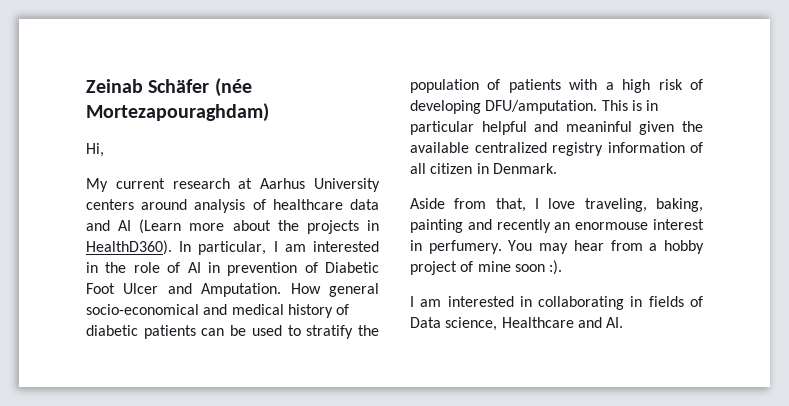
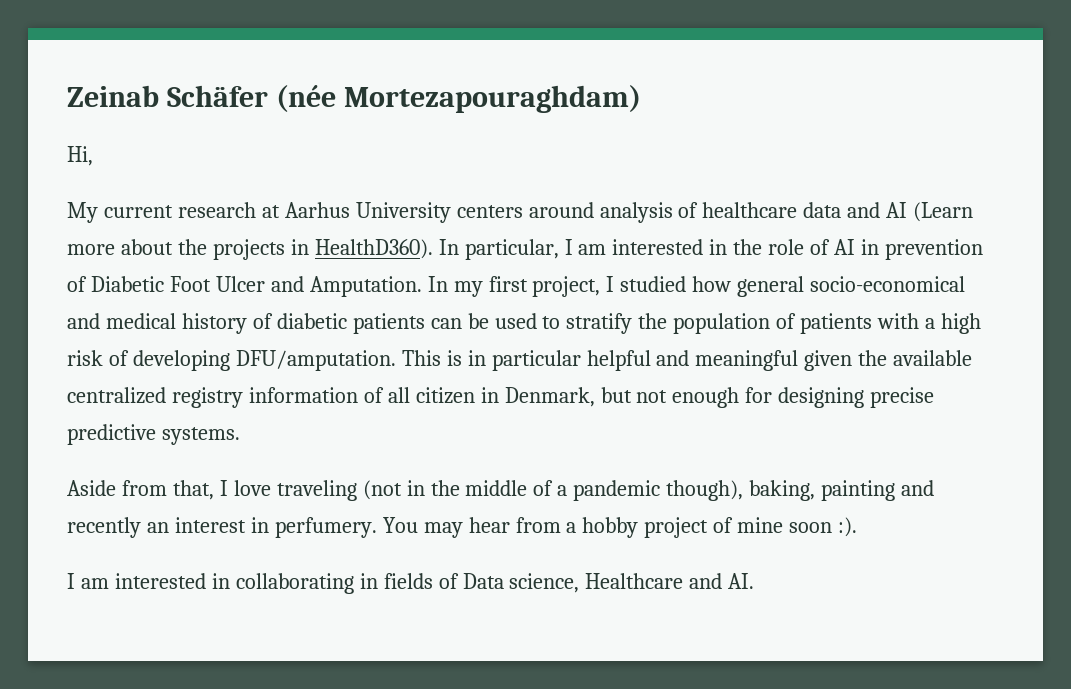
- How general socio-economical and medical history of diabetic patients can be used to stratify the population of patients with a high risk of developing DFU/amputation.
+ In my first project, I studied how general socio-economical and medical history of diabetic patients can be used to stratify the population of patients with a high risk of developing DFU/amputation.
- This is in particular helpful and meaninful given the available centralized registry information of all citizen in Denmark.
+ This is in particular helpful and meaningful given the available centralized registry information of all citizen in Denmark, but not enough for designing precise predictive systems.
- Aside from that, I love traveling, baking, painting and recently an enormouse interest in perfumery.
+ Aside from that, I love traveling (not in the middle of a pandemic though), baking, painting and recently an interest in perfumery.

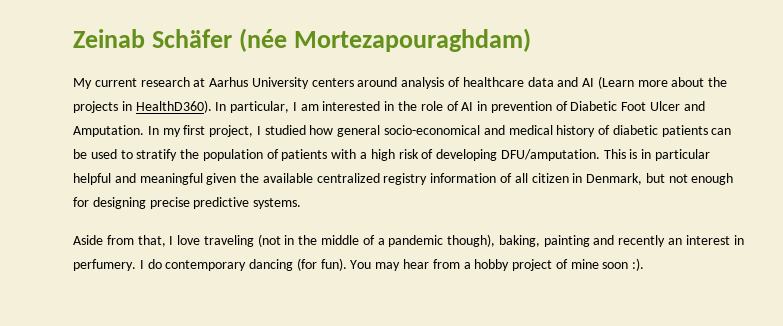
- Hi,
+ I do contemporary dancing (for fun).
- I am interested in collaborating in fields of Data science, Healthcare and AI.

